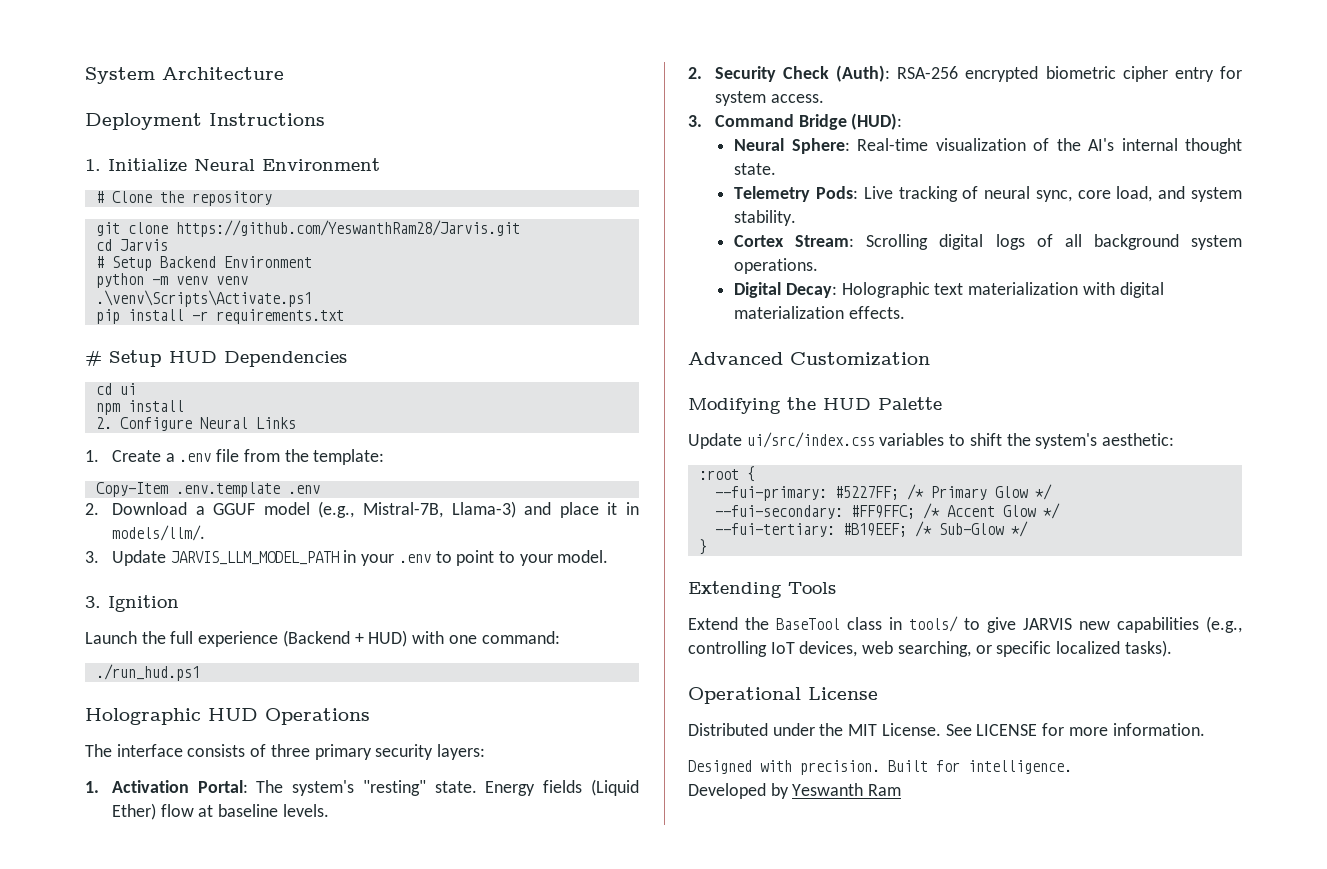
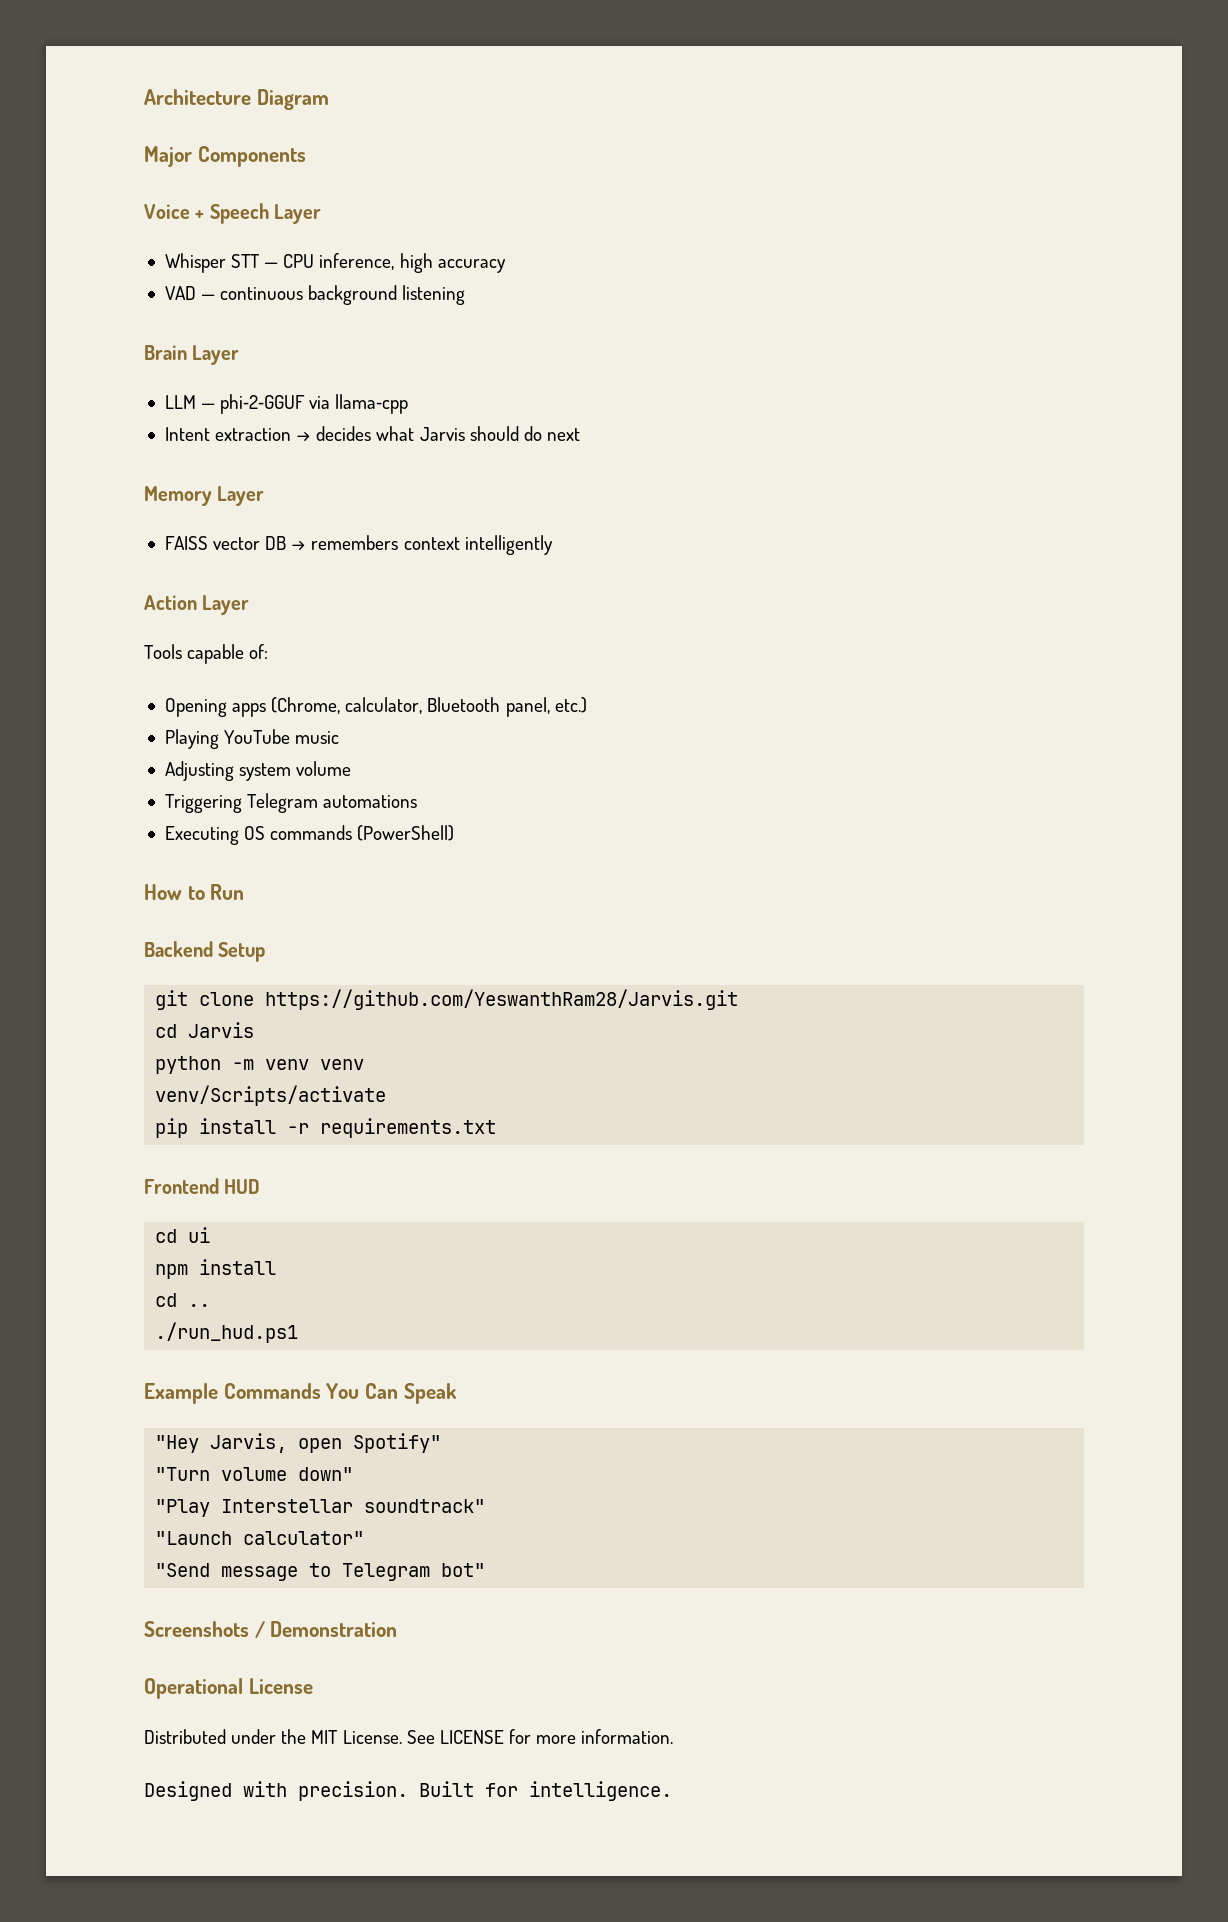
- System Architecture
- Deployment Instructions
- 1. Initialize Neural Environment
- # Clone the repository
+ Architecture Diagram
+ Major Components
+ Voice + Speech Layer
+ Whisper STT — CPU inference, high accuracy
+ VAD — continuous background listening
+ Brain Layer
+ LLM — phi‑2‑GGUF via llama‑cpp
+ Intent extraction → decides what Jarvis should do next
+ Memory Layer
+ FAISS vector DB → remembers context intelligently
+ Action Layer
+ Tools capable of:
+ Opening apps (Chrome, calculator, Bluetooth panel, etc.)
+ Playing YouTube music
+ Adjusting system volume
+ Triggering Telegram automations
+ Executing OS commands (PowerShell)
+ How to Run
+ Backend Setup
- # Setup Backend Environment
- .\venv\Scripts\Activate.ps1
+ venv/Scripts/activate
- # Setup HUD Dependencies
+ Frontend HUD
- 2. Configure Neural Links
- 1. Create a .env file from the template:
- Copy-Item .env.template .env
- 2. Download a GGUF model (e.g., Mistral-7B, Llama-3) and place it in models/llm/.
- 3. Update JARVIS_LLM_MODEL_PATH in your .env to point to your model.
- 3. Ignition
- Launch the full experience (Backend + HUD) with one command:
+ cd ..
  ./run_hud.ps1
- Holographic HUD Operations
- The interface consists of three primary security layers:
- 1. Activation Portal: The system's "resting" state. Energy fields (Liquid Ether) flow at baseline levels.
- 2. Security Check (Auth): RSA-256 encrypted biometric cipher entry for system access.
- 3. Command Bridge (HUD):
- Neural Sphere: Real-time visualization of the AI's internal thought state.
- Telemetry Pods: Live tracking of neural sync, core load, and system stability.
- Cortex Stream: Scrolling digital logs of all background system operations.
- Digital Decay: Holographic text materialization with digital materialization effects.
- Advanced Customization
- Modifying the HUD Palette
- Update ui/src/index.css variables to shift the system's aesthetic:
- :root {
- --fui-primary: #5227FF; /* Primary Glow */
- --fui-secondary: #FF9FFC; /* Accent Glow */
- --fui-tertiary: #B19EEF; /* Sub-Glow */
- }
- Extending Tools
- Extend the BaseTool class in tools/ to give JARVIS new capabilities (e.g., controlling IoT devices, web searching, or specific localized tasks).
+ Example Commands You Can Speak
+ "Hey Jarvis, open Spotify"
+ "Turn volume down"
+ "Play Interstellar soundtrack"
+ "Launch calculator"
+ "Send message to Telegram bot"
+ Screenshots / Demonstration
- Developed by Yeswanth Ram

